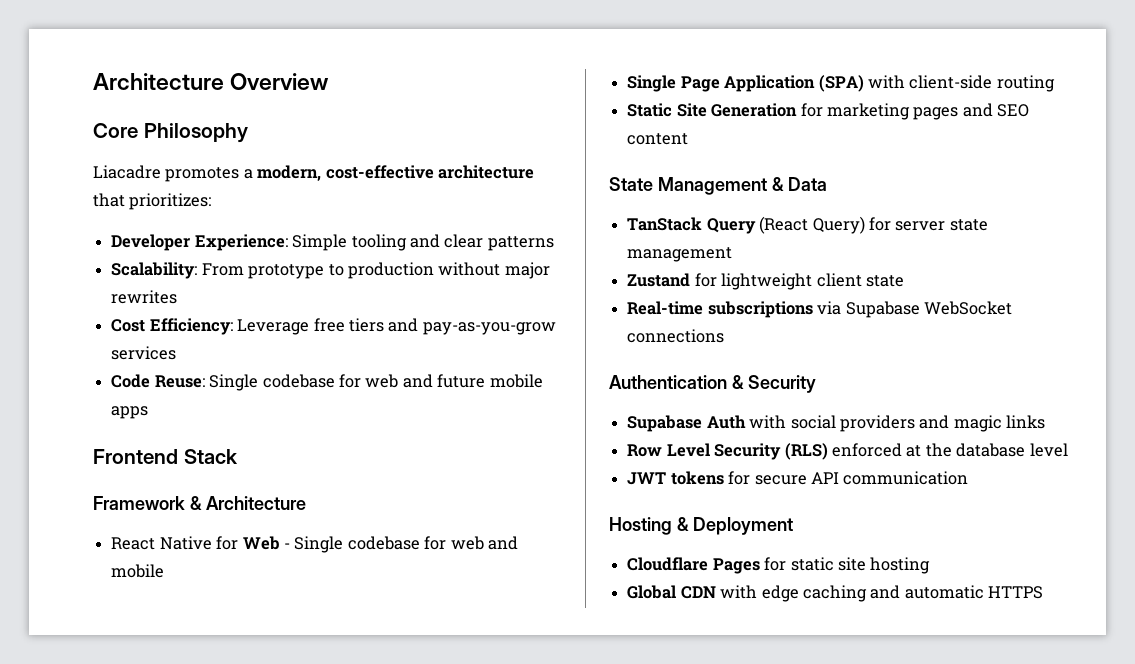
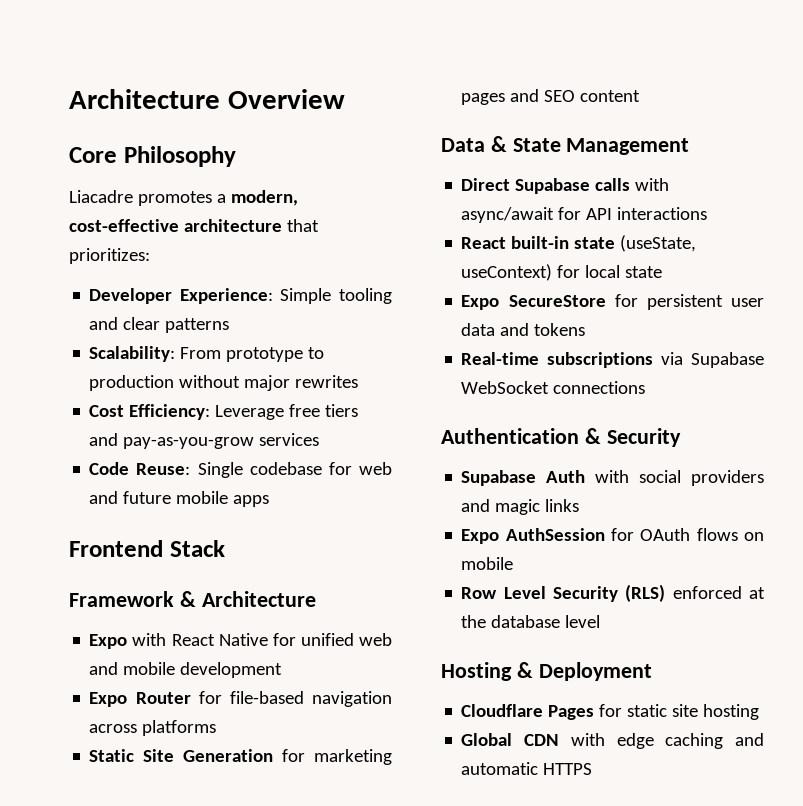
- React Native for Web - Single codebase for web and mobile
- Single Page Application (SPA) with client-side routing
+ Expo with React Native for unified web and mobile development
+ Expo Router for file-based navigation across platforms
- State Management & Data
- TanStack Query (React Query) for server state management
- Zustand for lightweight client state
+ Data & State Management
+ Direct Supabase calls with async/await for API interactions
+ React built-in state (useState, useContext) for local state
+ Expo SecureStore for persistent user data and tokens
+ Expo AuthSession for OAuth flows on mobile
- JWT tokens for secure API communication

